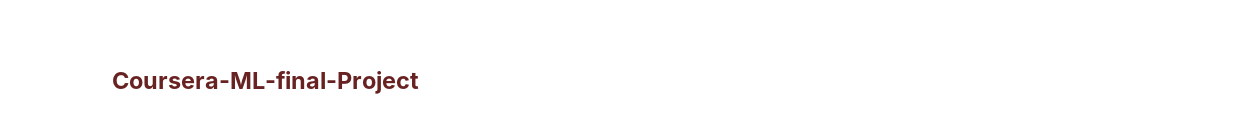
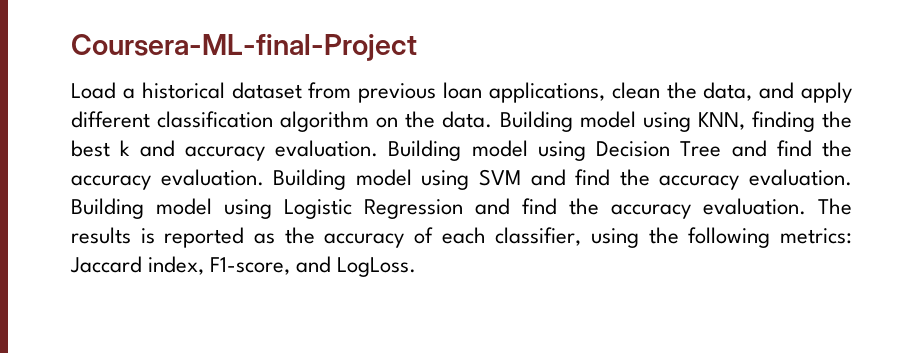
+ Load a historical dataset from previous loan applications, clean the data, and apply different classification algorithm on the data. Building model using KNN, finding the best k and accuracy evaluation. Building model using Decision Tree and find the accuracy evaluation. Building model using SVM and find the accuracy evaluation. Building model using Logistic Regression and find the accuracy evaluation. The results is reported as the accuracy of each classifier, using the following metrics: Jaccard index, F1-score, and LogLoss.

